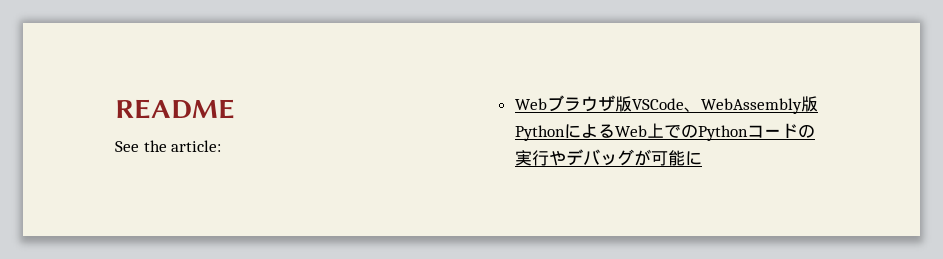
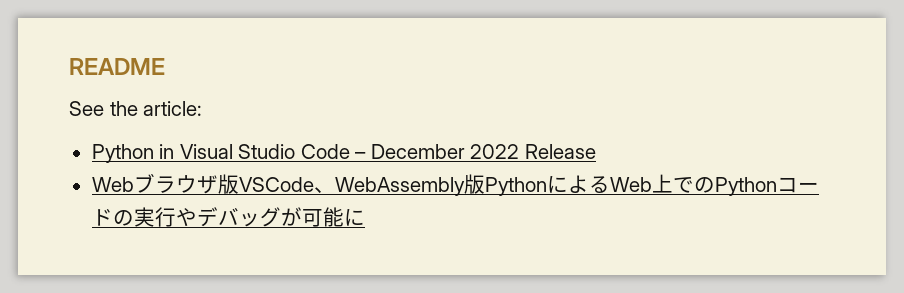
+ Python in Visual Studio Code – December 2022 Release

